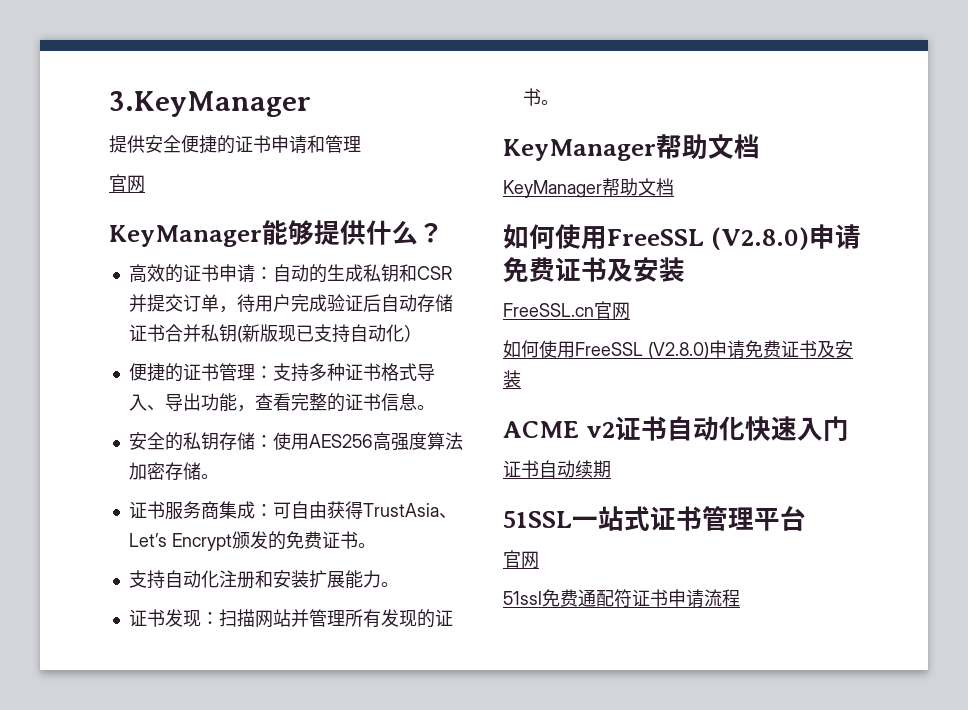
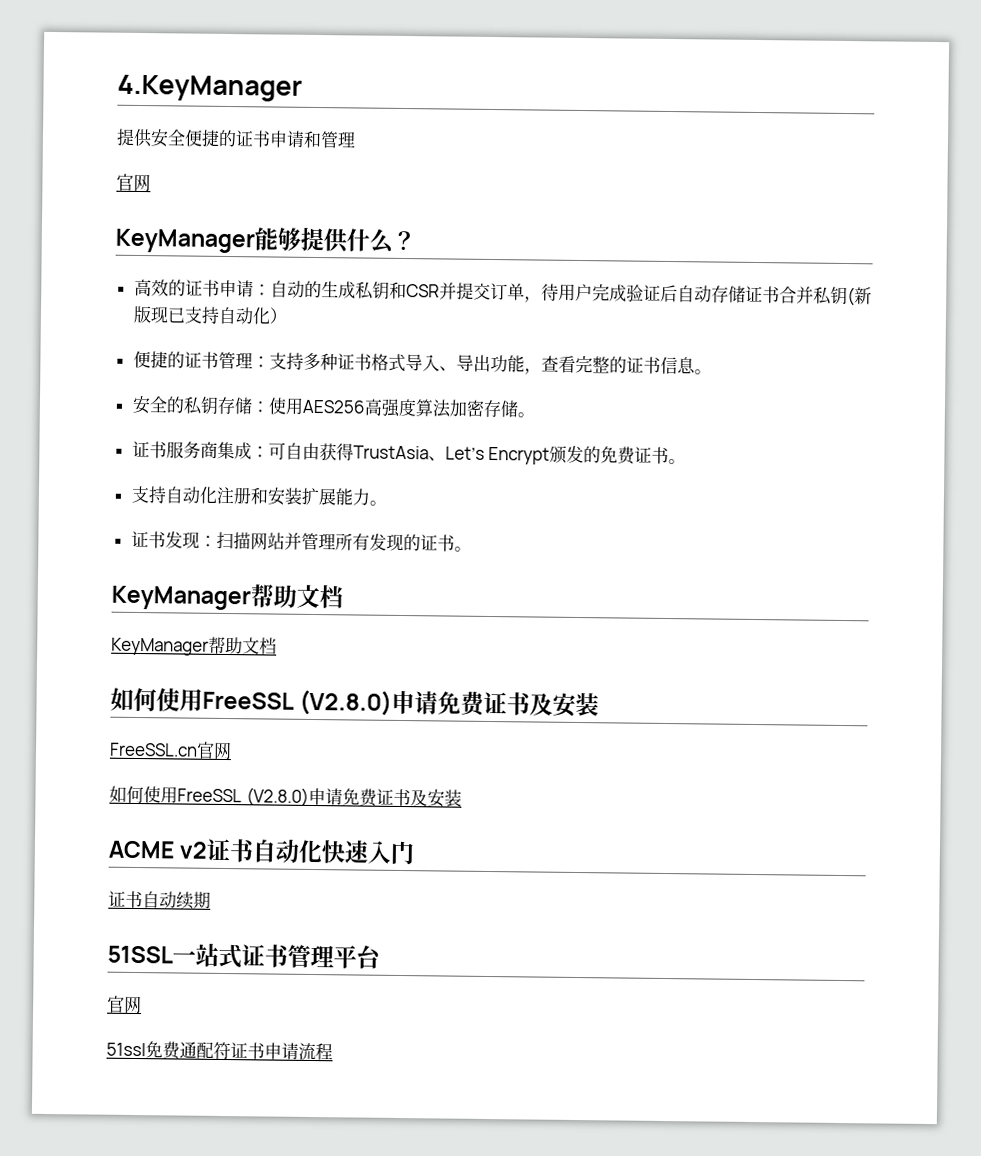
- 3.KeyManager
+ 4.KeyManager

